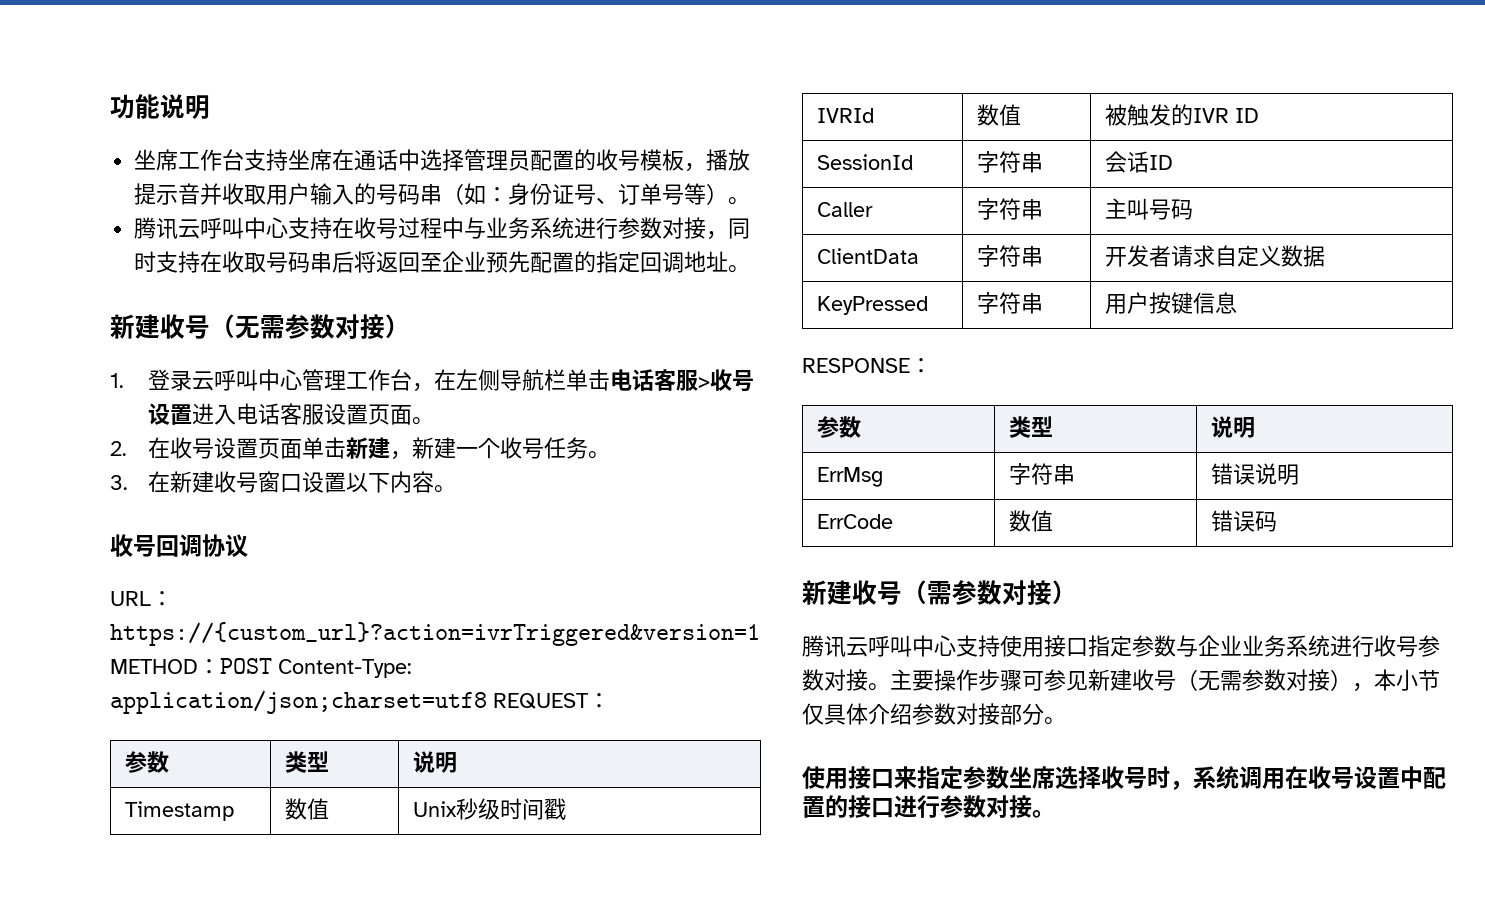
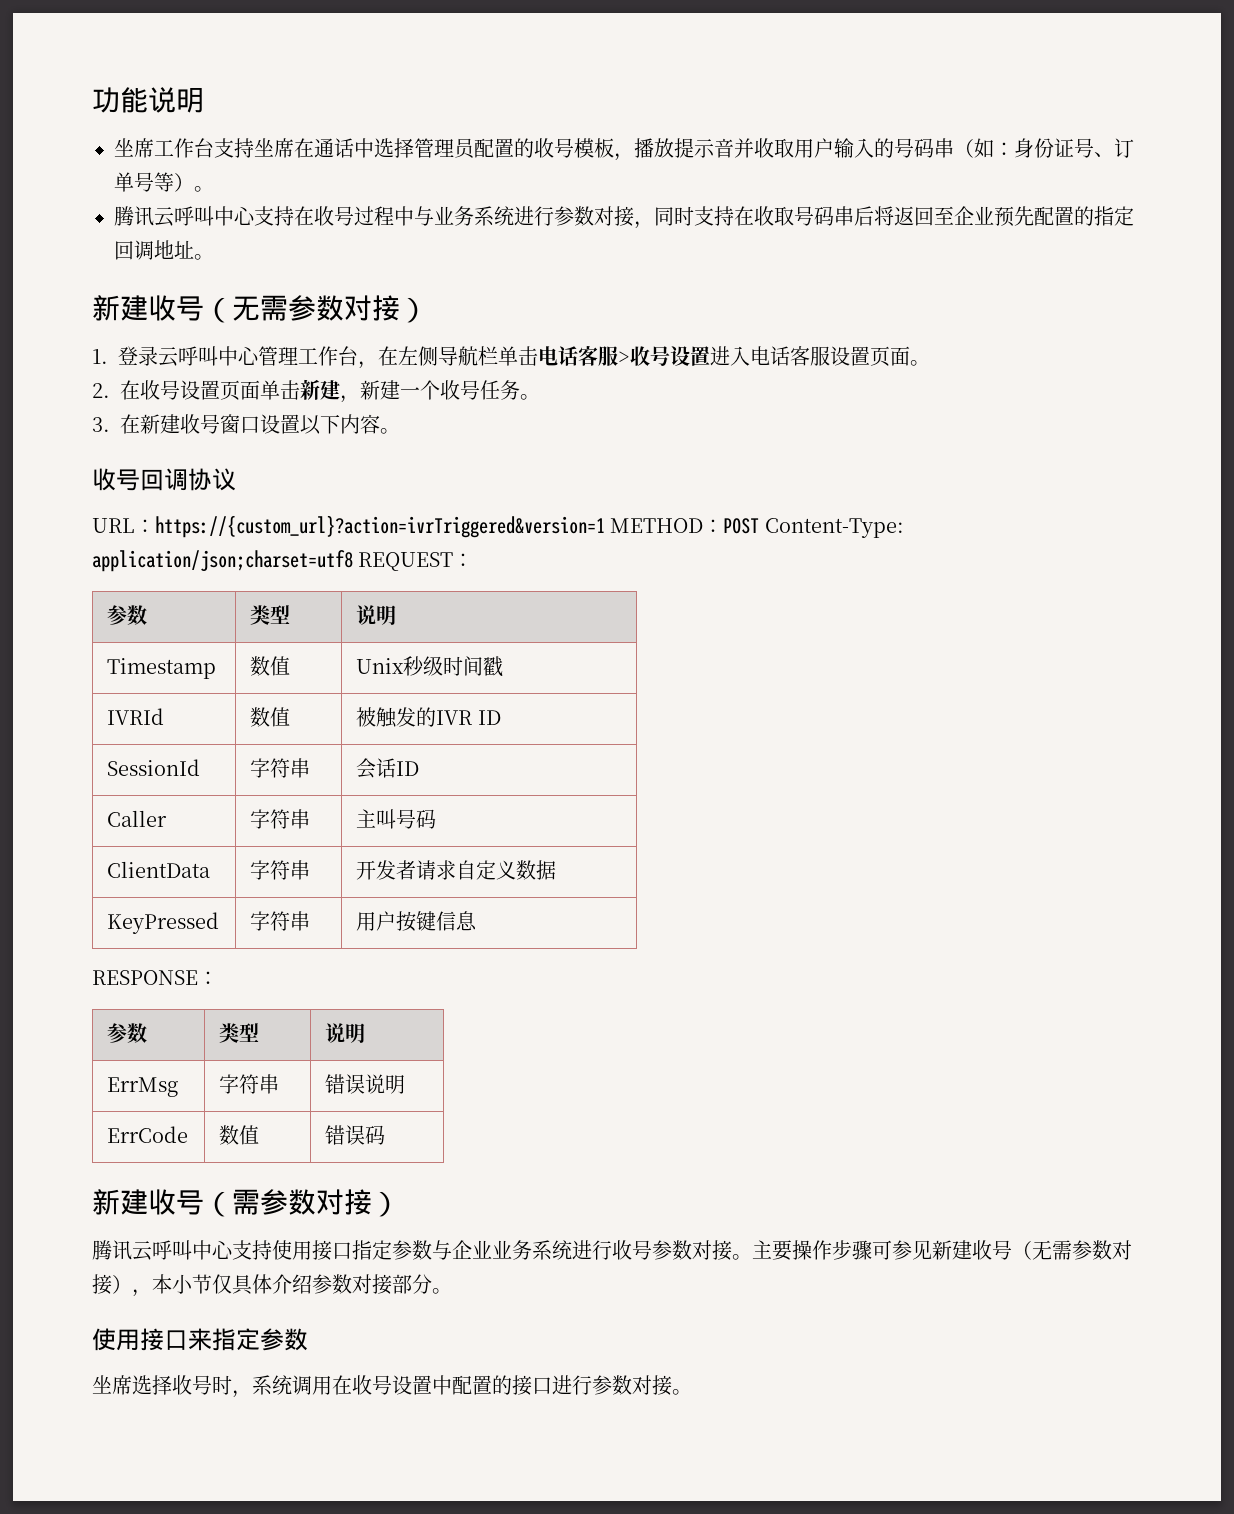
- 使用接口来指定参数坐席选择收号时，系统调用在收号设置中配置的接口进行参数对接。
+ 使用接口来指定参数
+ 坐席选择收号时，系统调用在收号设置中配置的接口进行参数对接。

